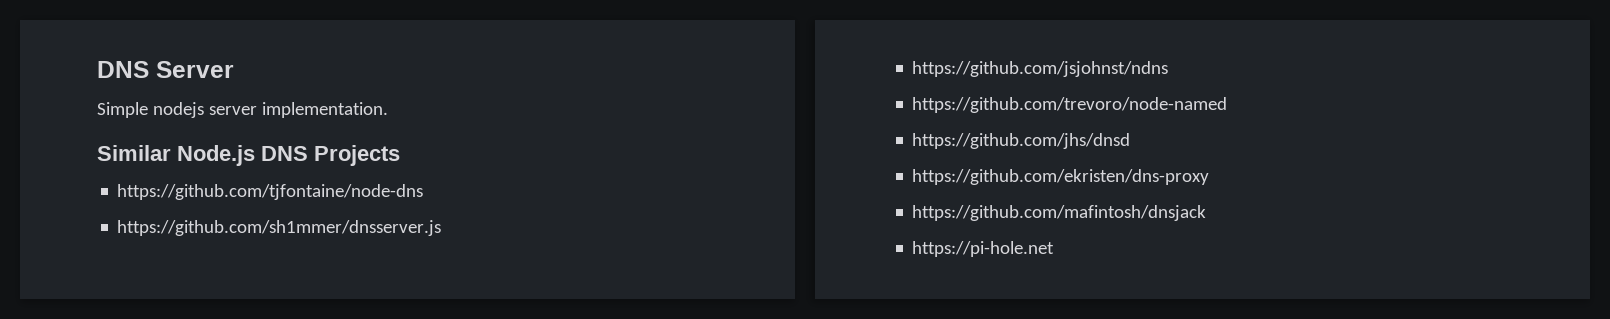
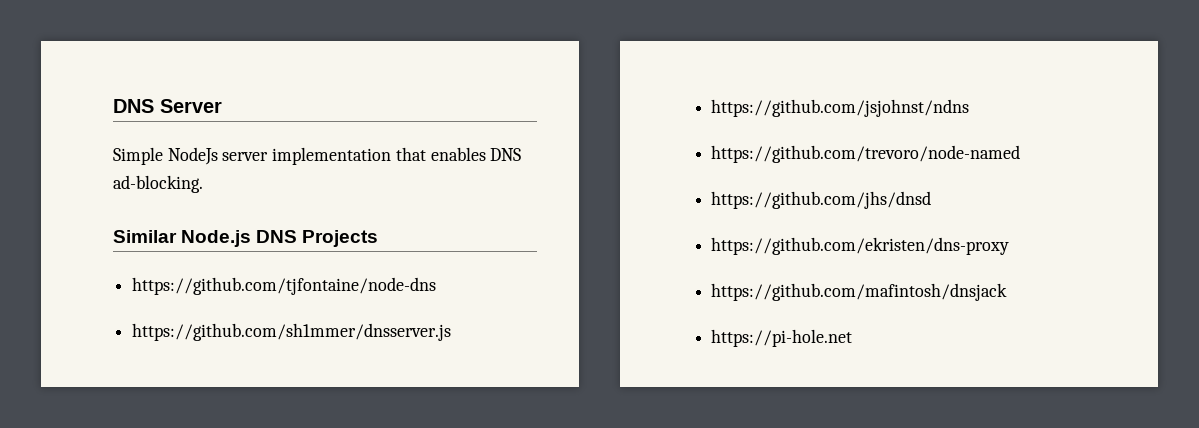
- Simple nodejs server implementation.
+ Simple NodeJs server implementation that enables DNS ad-blocking.

